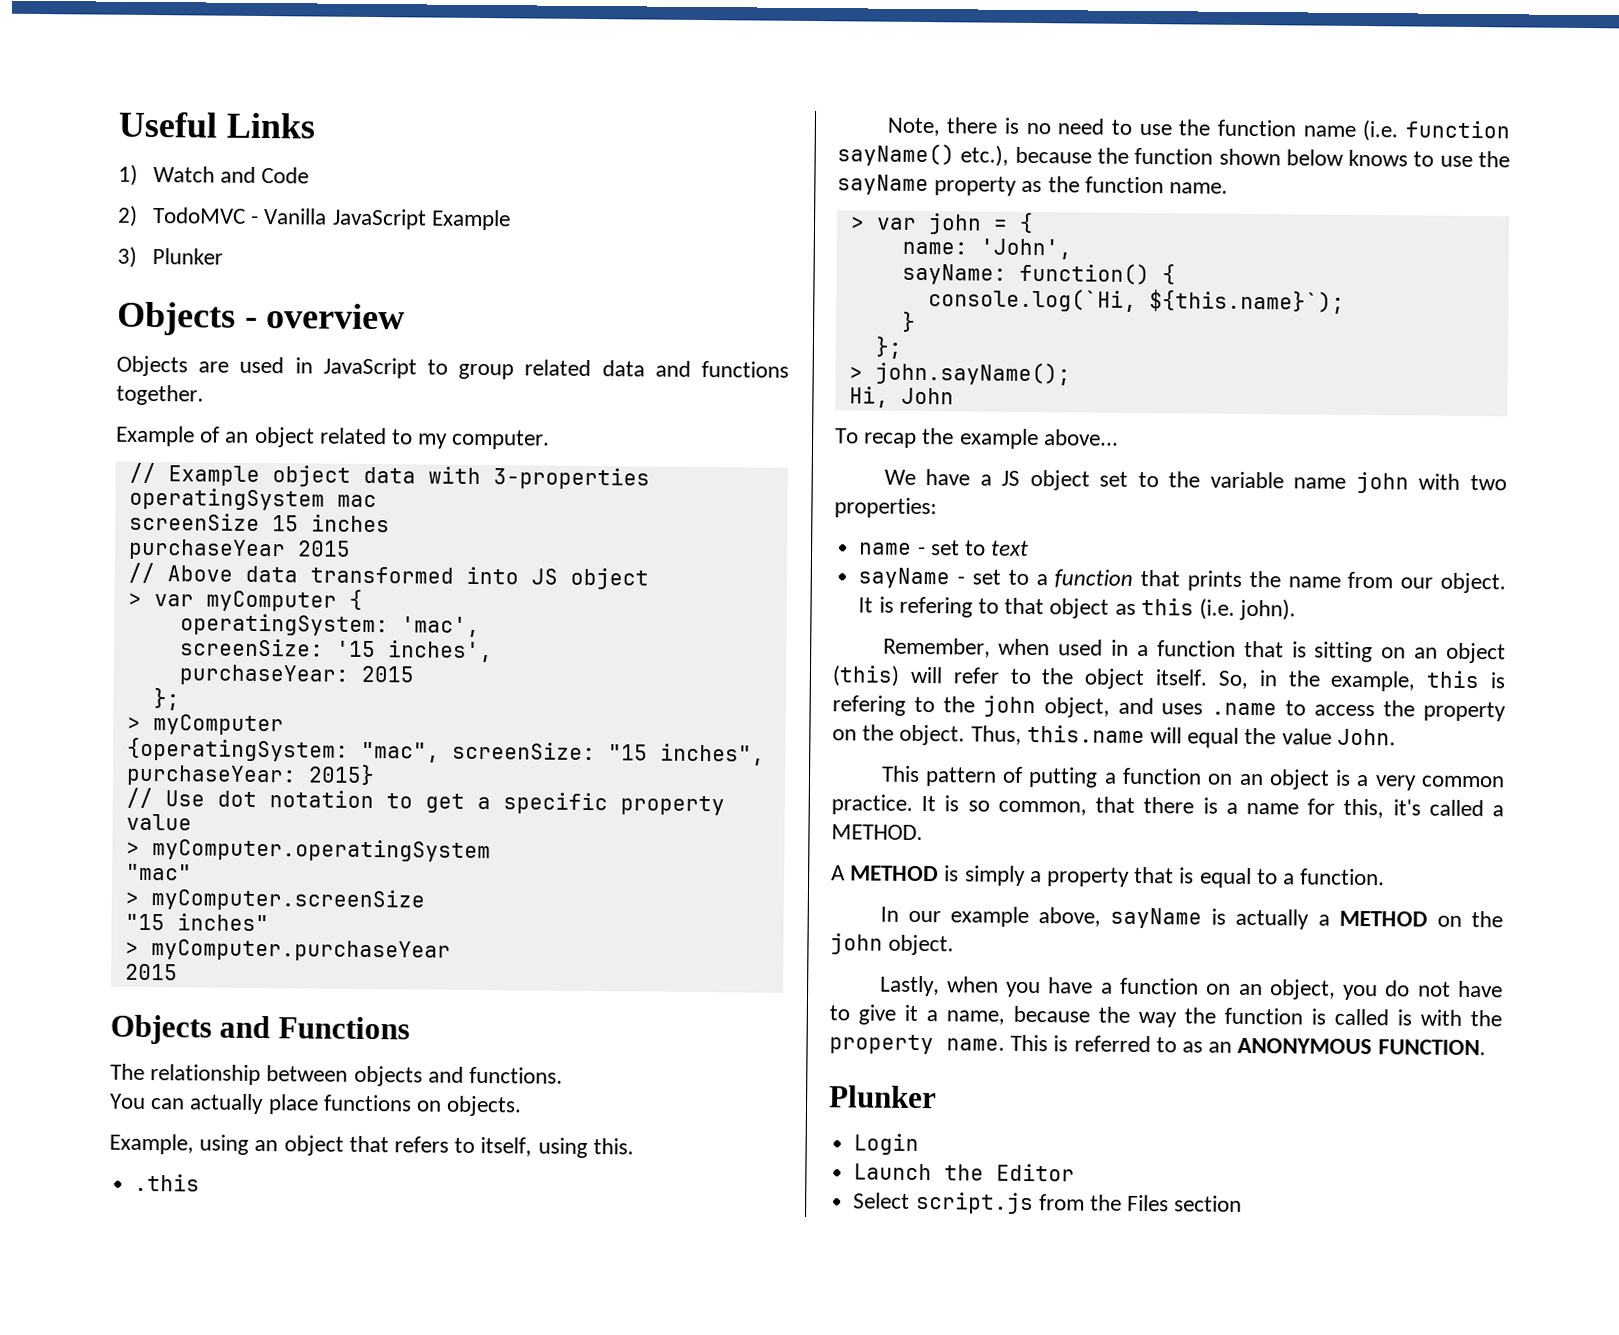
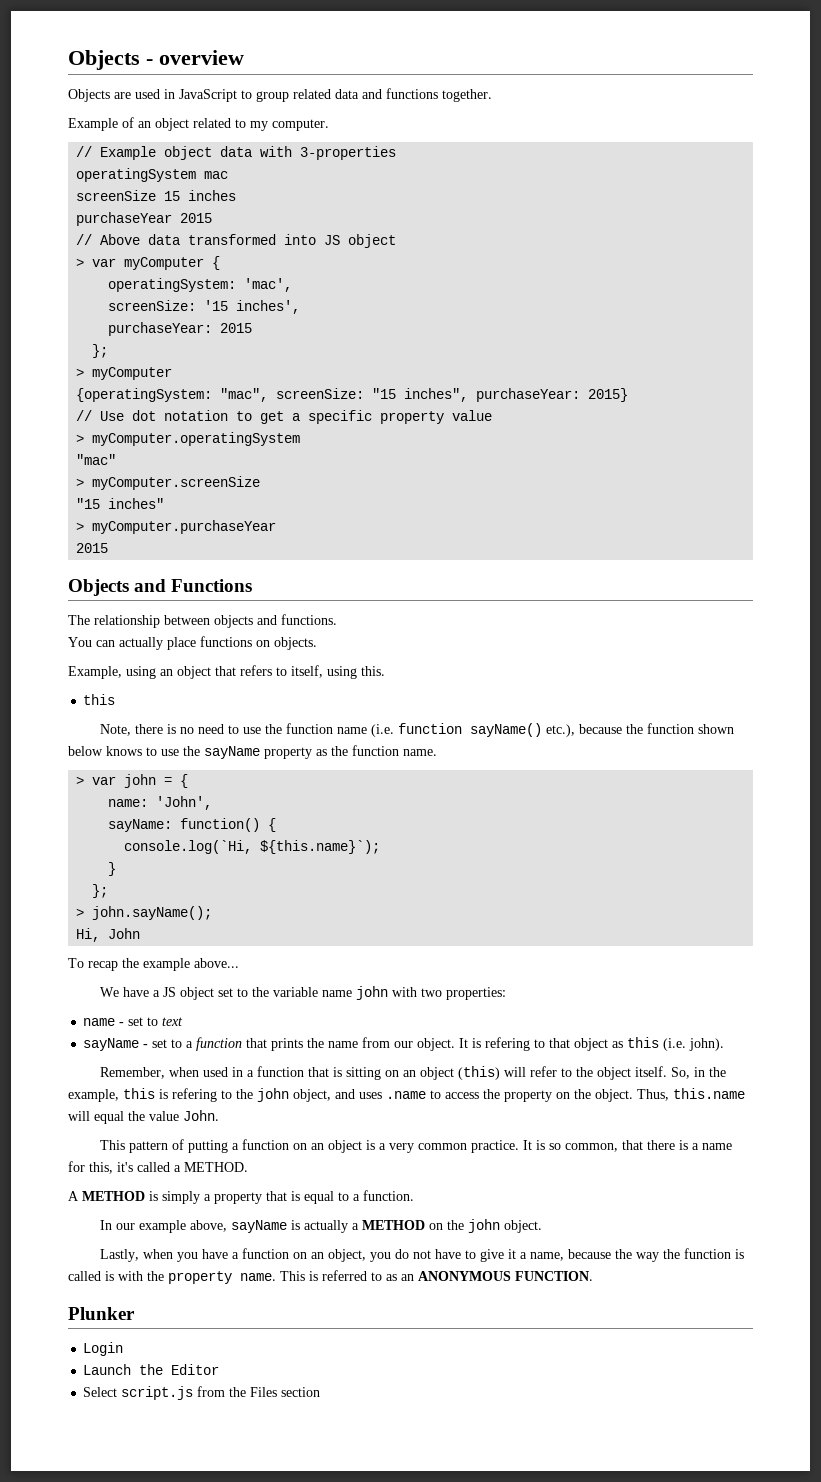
- Useful Links
- 1) Watch and Code
- 2) TodoMVC - Vanilla JavaScript Example
- 3) Plunker
  Example, using an object that refers to itself, using this.
- .this
+ this

